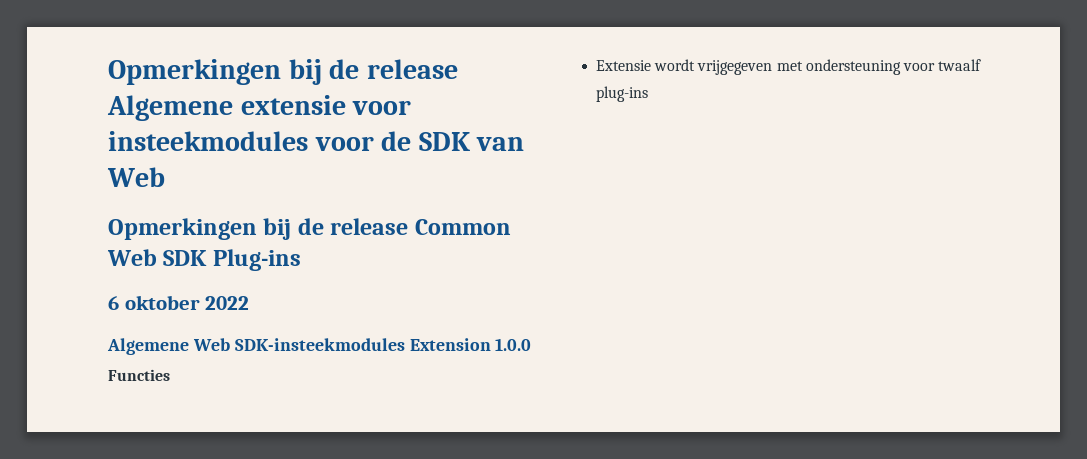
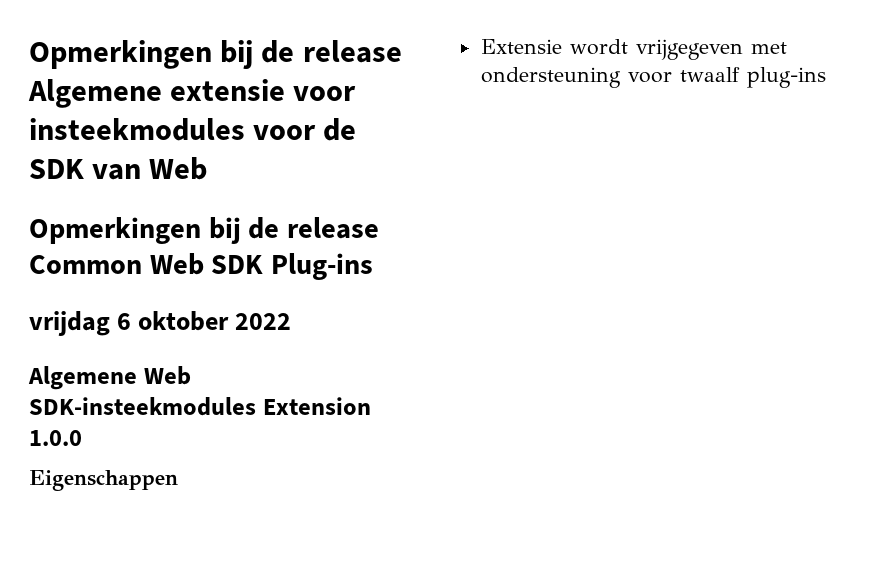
- 6 oktober 2022
+ vrijdag 6 oktober 2022
- Functies
+ Eigenschappen

